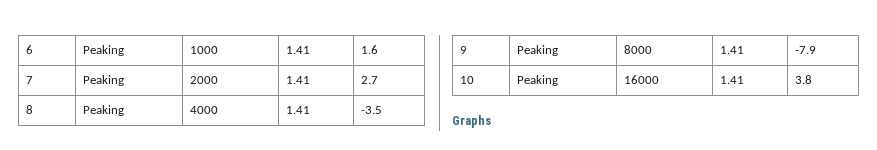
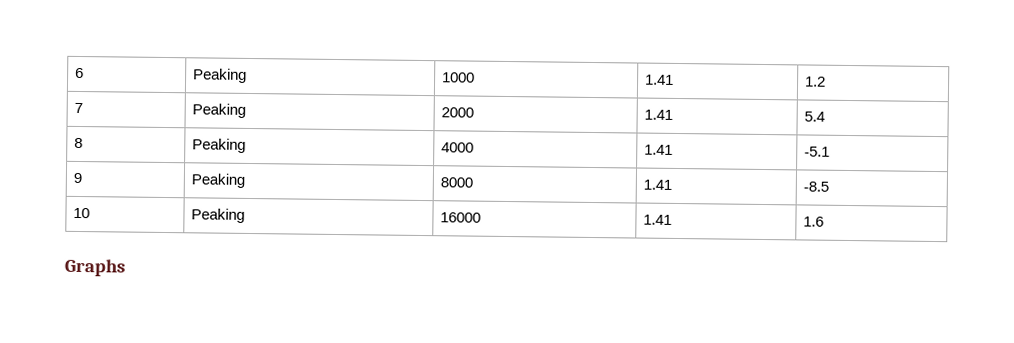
- 6 | Peaking | 1000 | 1.41 | 1.6
+ 6 | Peaking | 1000 | 1.41 | 1.2
- 7 | Peaking | 2000 | 1.41 | 2.7
+ 7 | Peaking | 2000 | 1.41 | 5.4
- 8 | Peaking | 4000 | 1.41 | -3.5
+ 8 | Peaking | 4000 | 1.41 | -5.1
- 9 | Peaking | 8000 | 1.41 | -7.9
+ 9 | Peaking | 8000 | 1.41 | -8.5
- 10 | Peaking | 16000 | 1.41 | 3.8
+ 10 | Peaking | 16000 | 1.41 | 1.6

